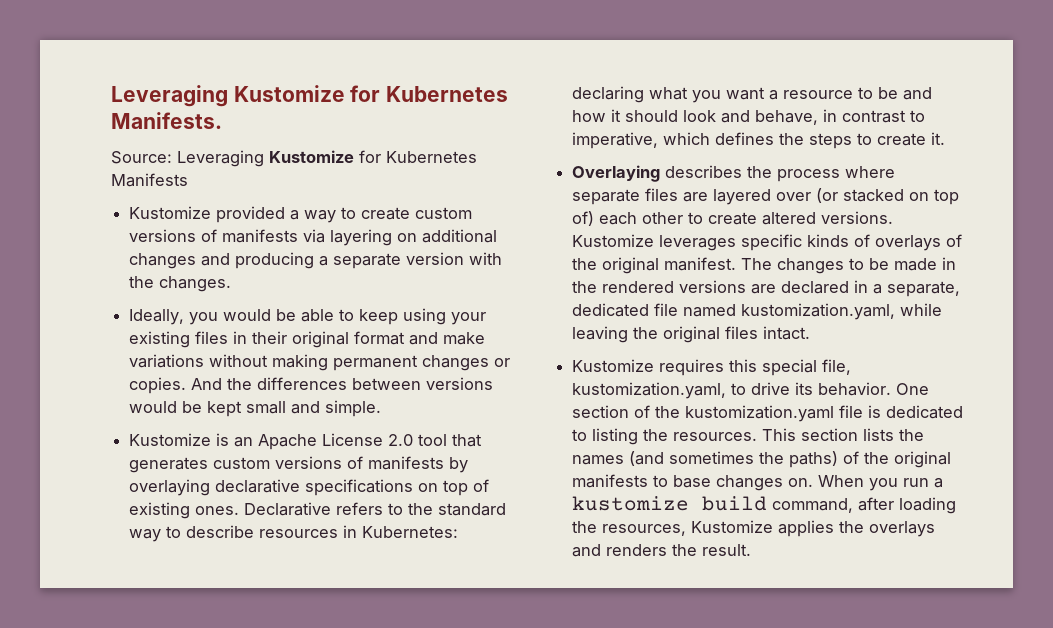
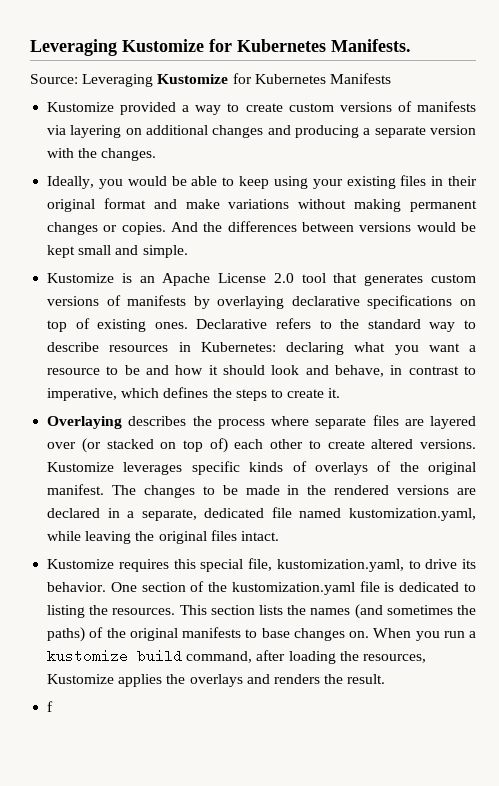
+ f

